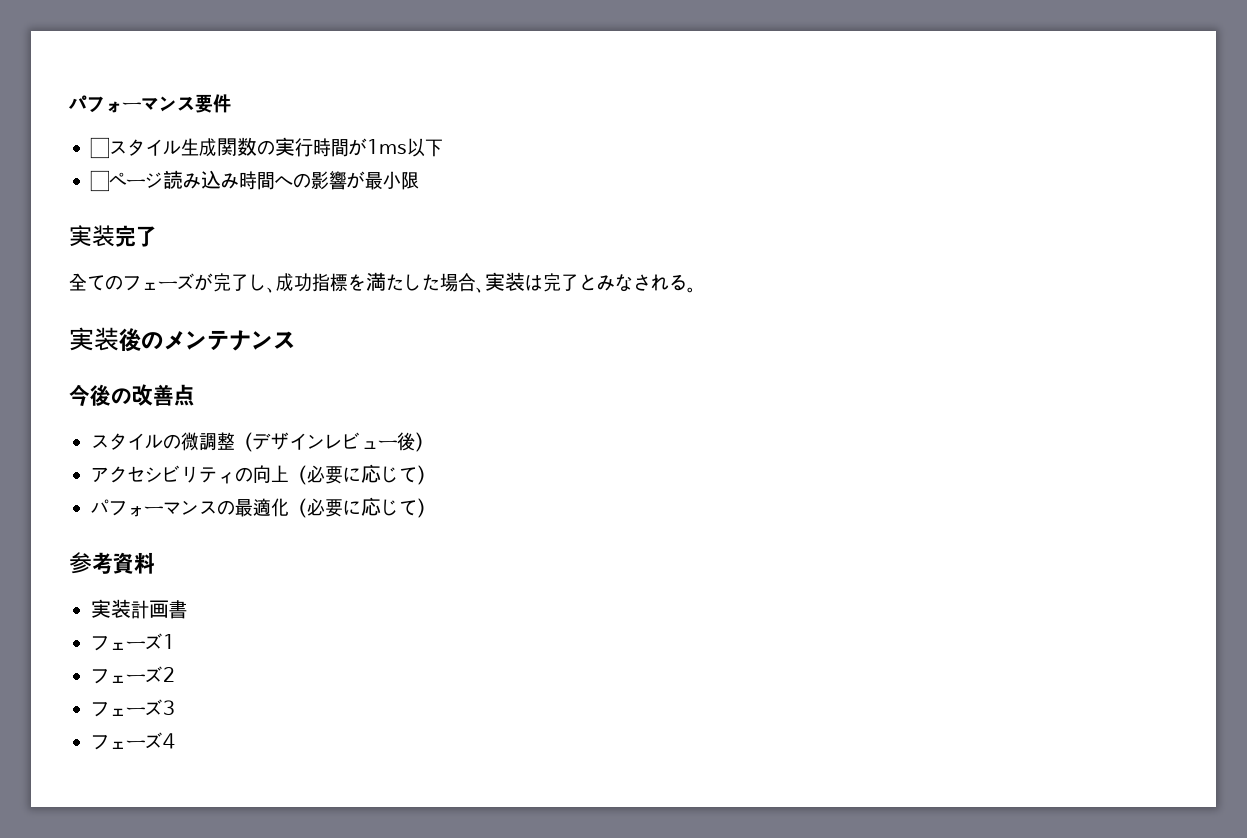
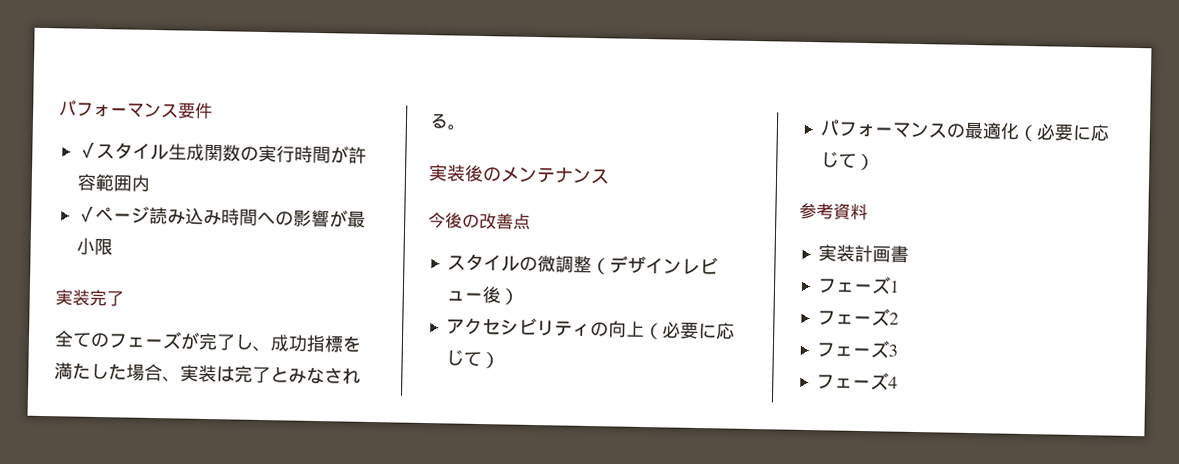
- ☐スタイル生成関数の実行時間が1ms以下
- ☐ページ読み込み時間への影響が最小限
+ ✓スタイル生成関数の実行時間が許容範囲内
+ ✓ページ読み込み時間への影響が最小限

